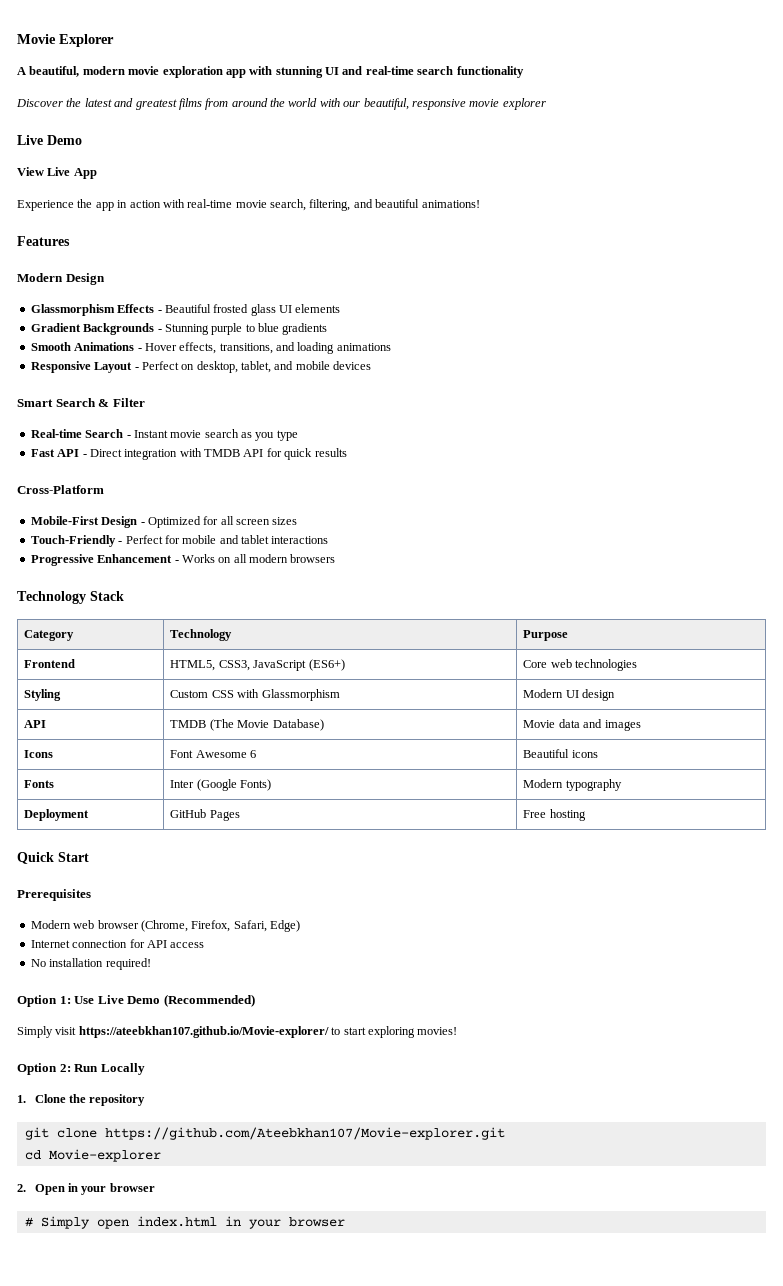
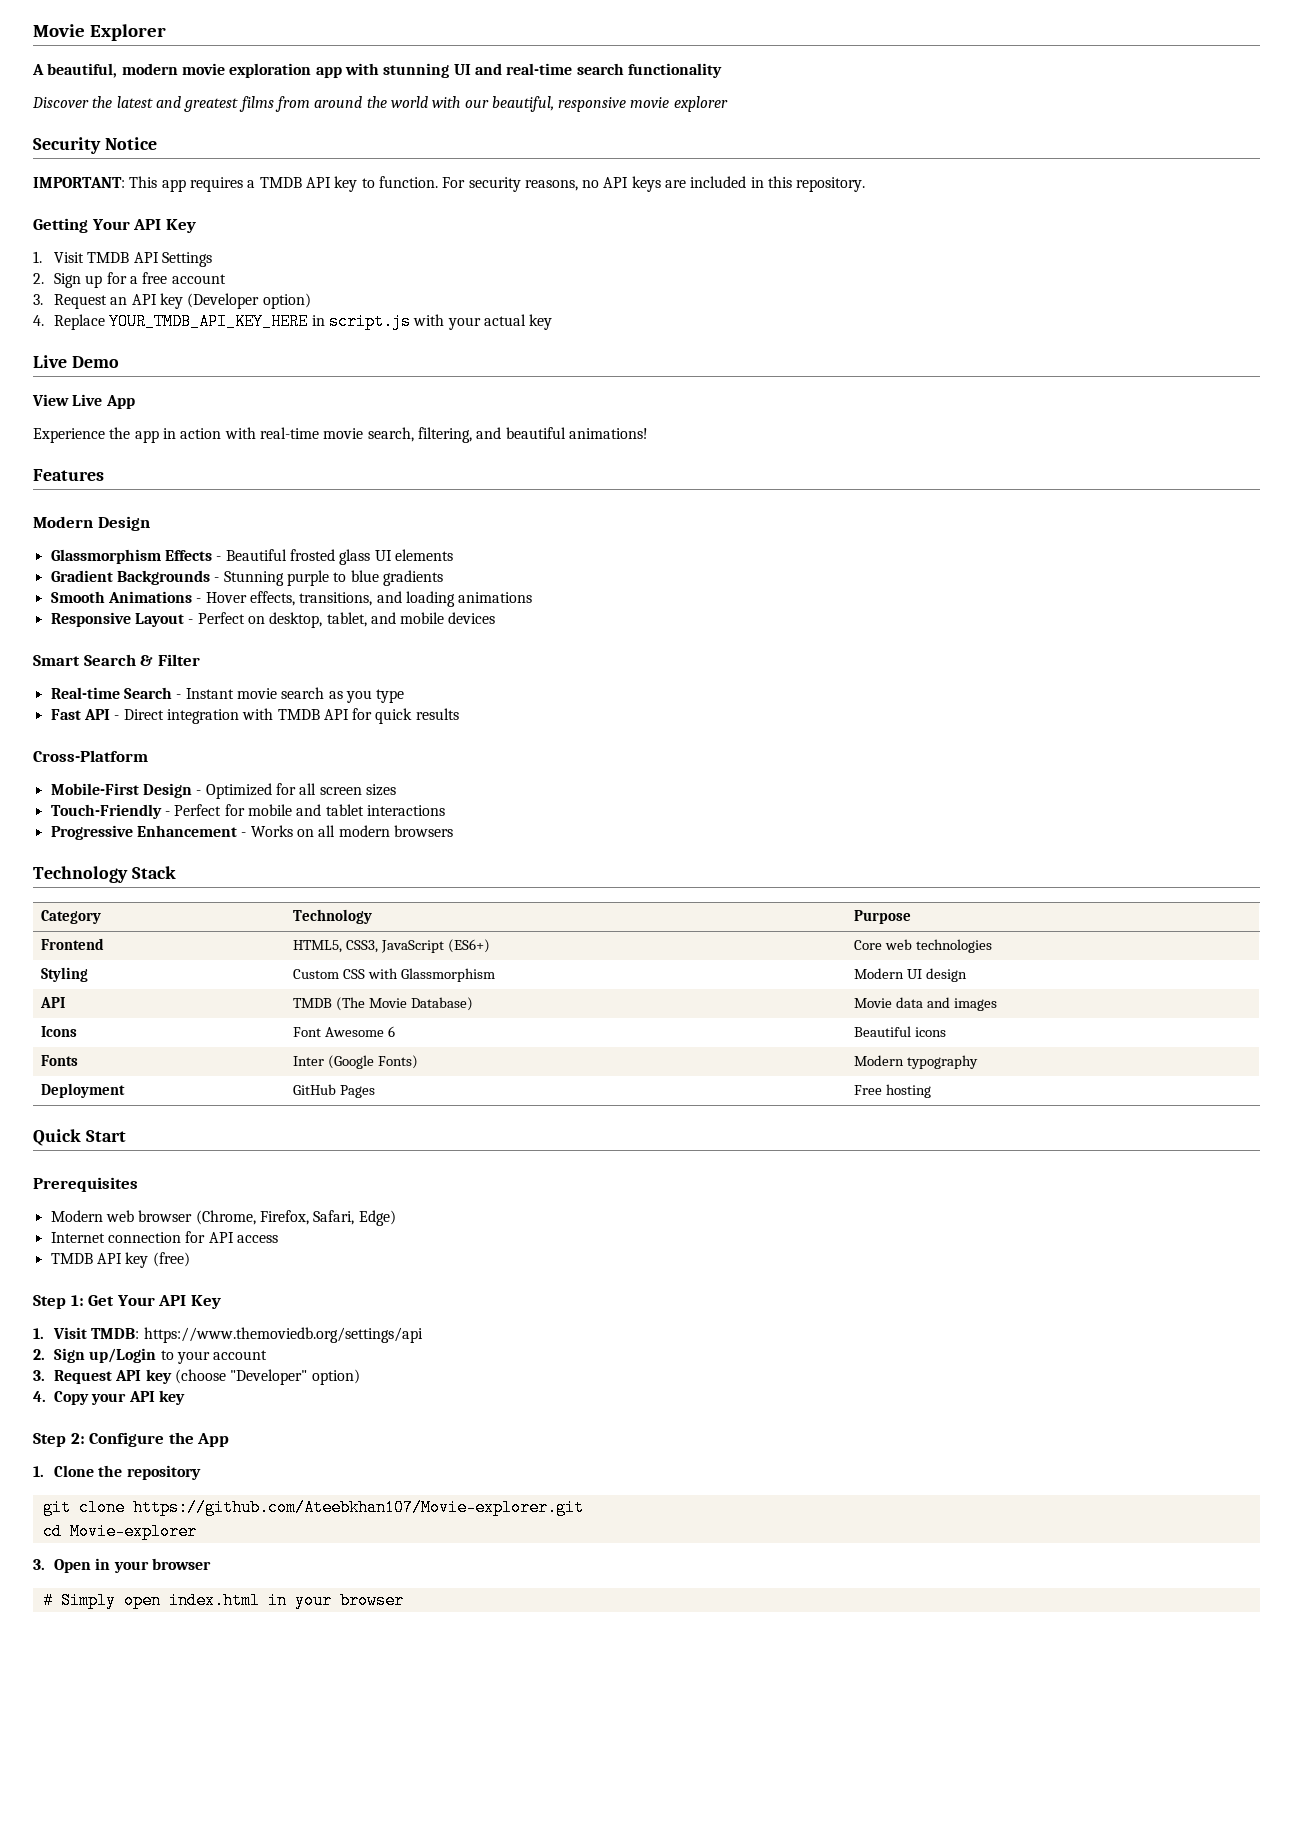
+ Security Notice
+ IMPORTANT: This app requires a TMDB API key to function. For security reasons, no API keys are included in this repository.
+ Getting Your API Key
+ 1. Visit TMDB API Settings
+ 2. Sign up for a free account
+ 3. Request an API key (Developer option)
+ 4. Replace YOUR_TMDB_API_KEY_HERE in script.js with your actual key
- No installation required!
- Option 1: Use Live Demo (Recommended)
- Simply visit https://ateebkhan107.github.io/Movie-explorer/ to start exploring movies!
- Option 2: Run Locally
+ TMDB API key (free)
+ Step 1: Get Your API Key
+ 1. Visit TMDB: https://www.themoviedb.org/settings/api
+ 2. Sign up/Login to your account
+ 3. Request API key (choose "Developer" option)
+ 4. Copy your API key
+ Step 2: Configure the App
- 2. Open in your browser
+ 3. Open in your browser

